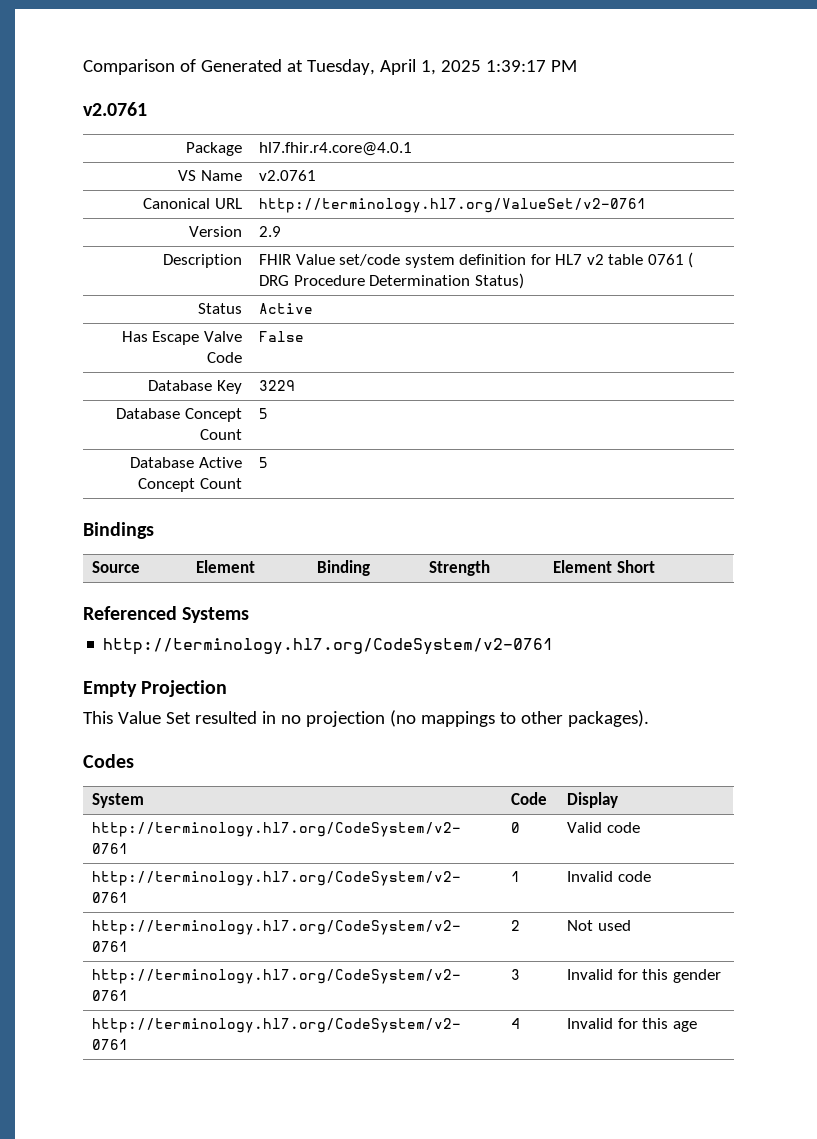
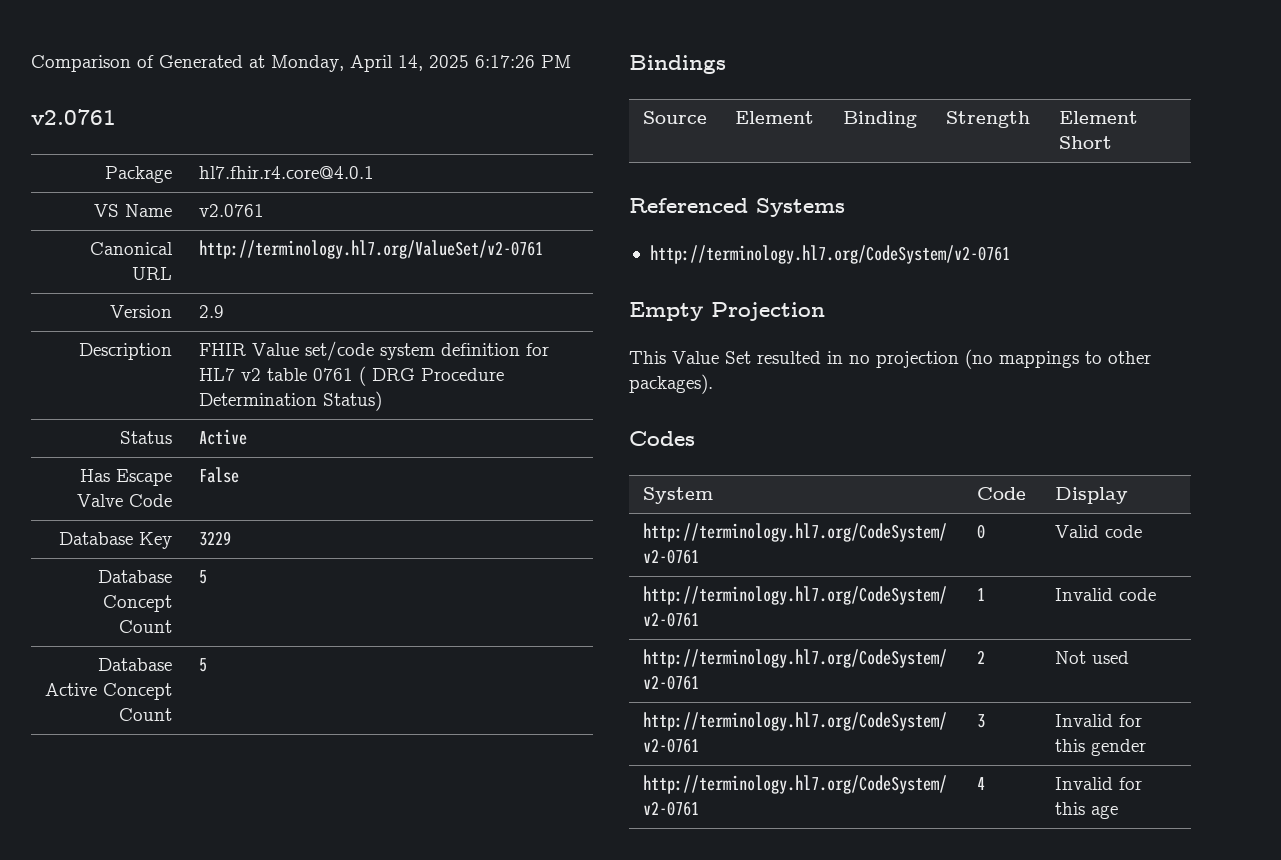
- Comparison of Generated at Tuesday, April 1, 2025 1:39:17 PM
+ Comparison of Generated at Monday, April 14, 2025 6:17:26 PM

